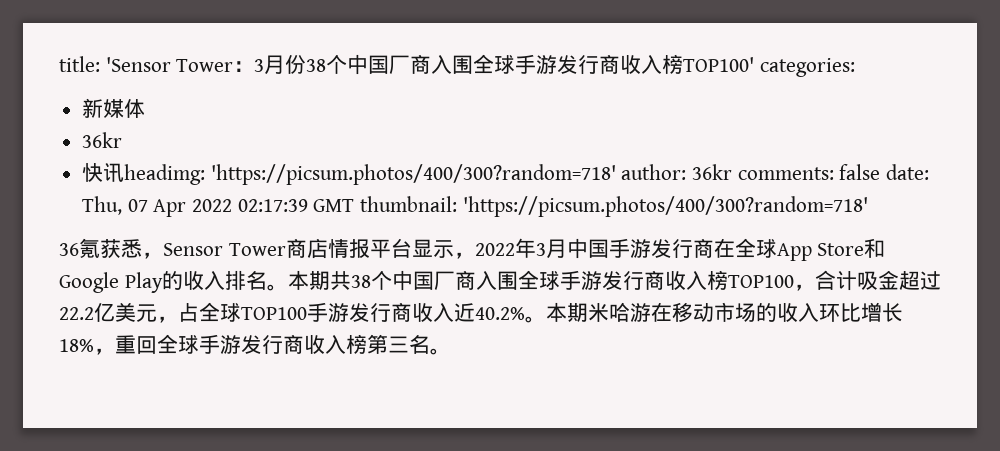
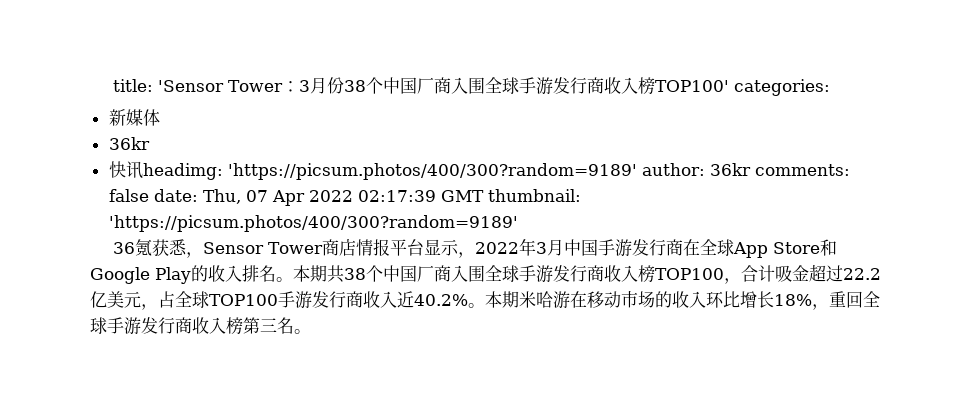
- 快讯headimg: 'https://picsum.photos/400/300?random=718' author: 36kr comments: false date: Thu, 07 Apr 2022 02:17:39 GMT thumbnail: 'https://picsum.photos/400/300?random=718'
+ 快讯headimg: 'https://picsum.photos/400/300?random=9189' author: 36kr comments: false date: Thu, 07 Apr 2022 02:17:39 GMT thumbnail: 'https://picsum.photos/400/300?random=9189'

